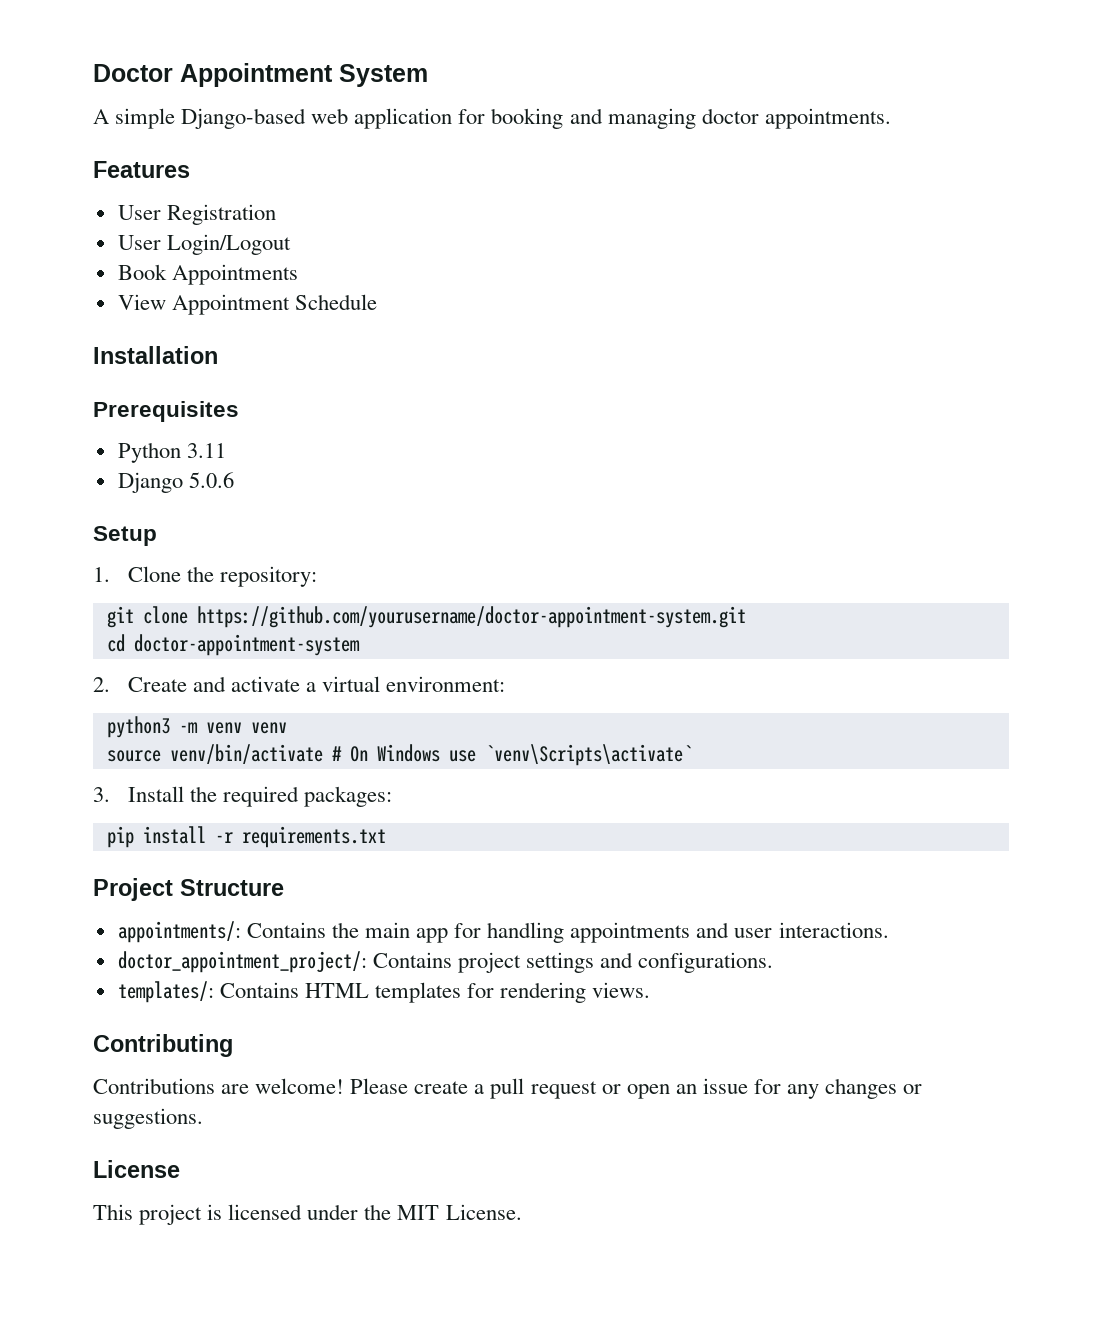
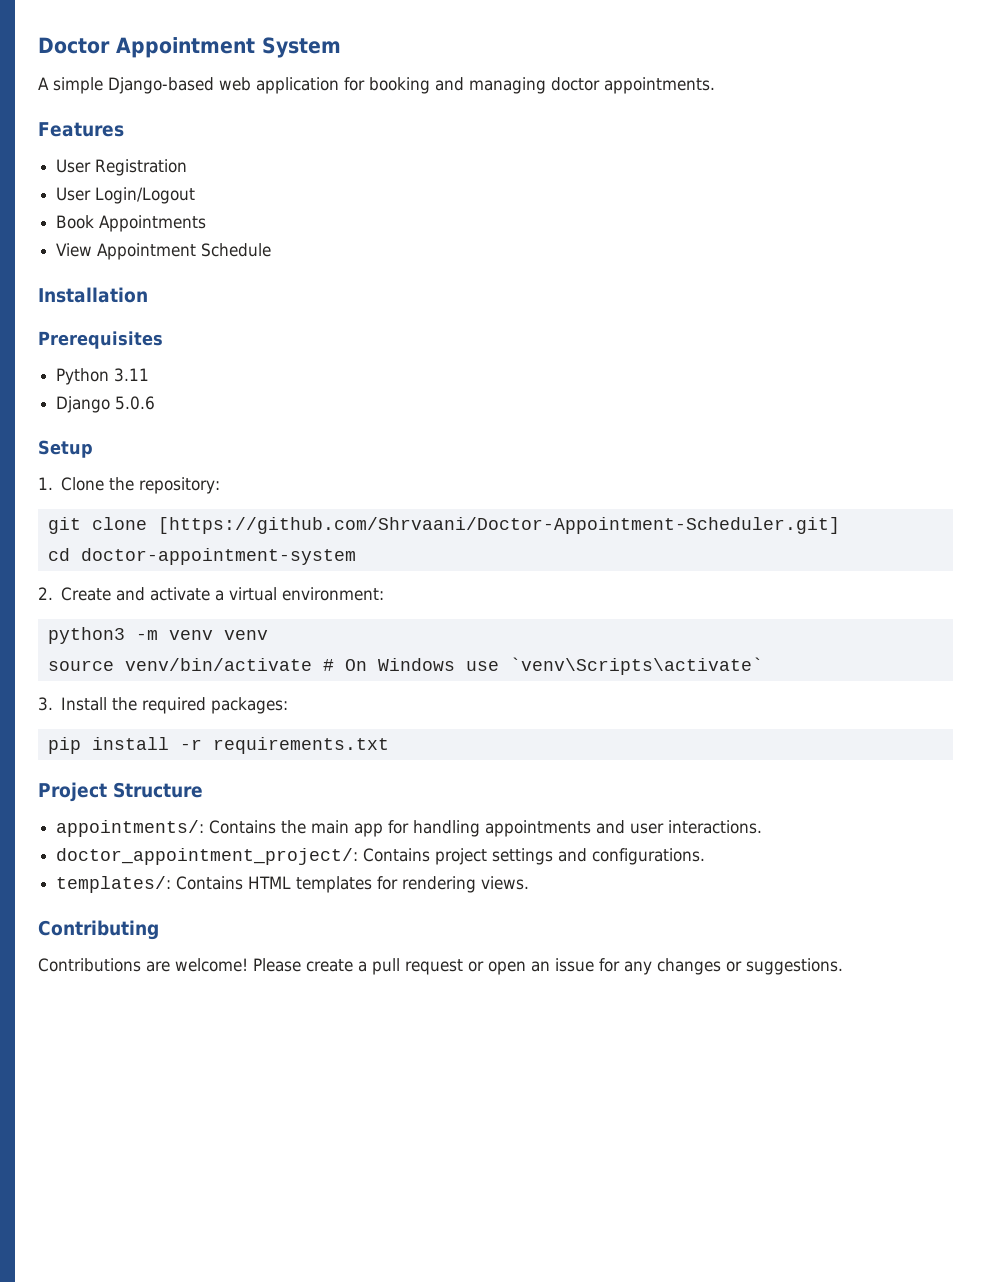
- git clone https://github.com/yourusername/doctor-appointment-system.git
+ git clone [https://github.com/Shrvaani/Doctor-Appointment-Scheduler.git]
- License
- This project is licensed under the MIT License.

